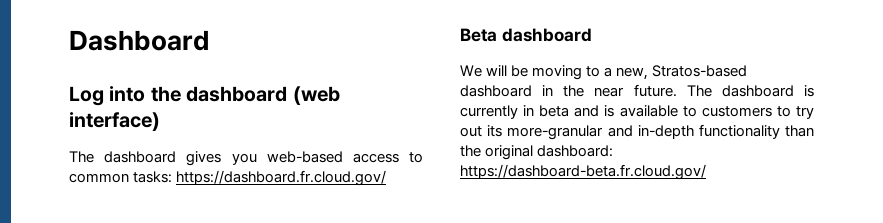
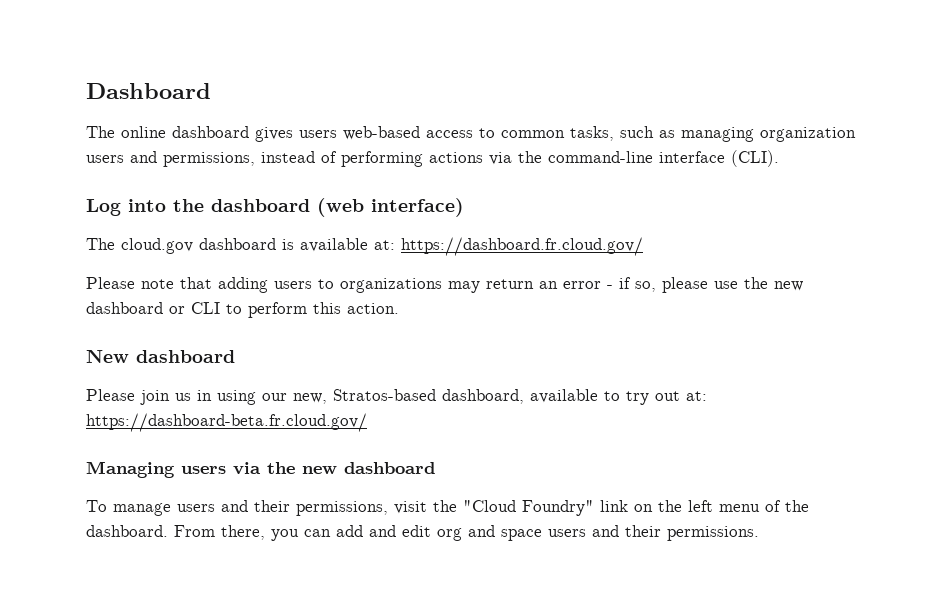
+ The online dashboard gives users web-based access to common tasks, such as managing organization users and permissions, instead of performing actions via the command-line interface (CLI).
- The dashboard gives you web-based access to common tasks: https://dashboard.fr.cloud.gov/
- Beta dashboard
- We will be moving to a new, Stratos-based dashboard in the near future. The dashboard is currently in beta and is available to customers to try out its more-granular and in-depth functionality than the original dashboard: https://dashboard-beta.fr.cloud.gov/
+ The cloud.gov dashboard is available at: https://dashboard.fr.cloud.gov/
+ Please note that adding users to organizations may return an error - if so, please use the new dashboard or CLI to perform this action.
+ New dashboard
+ Please join us in using our new, Stratos-based dashboard, available to try out at: https://dashboard-beta.fr.cloud.gov/
+ Managing users via the new dashboard
+ To manage users and their permissions, visit the "Cloud Foundry" link on the left menu of the dashboard. From there, you can add and edit org and space users and their permissions.

